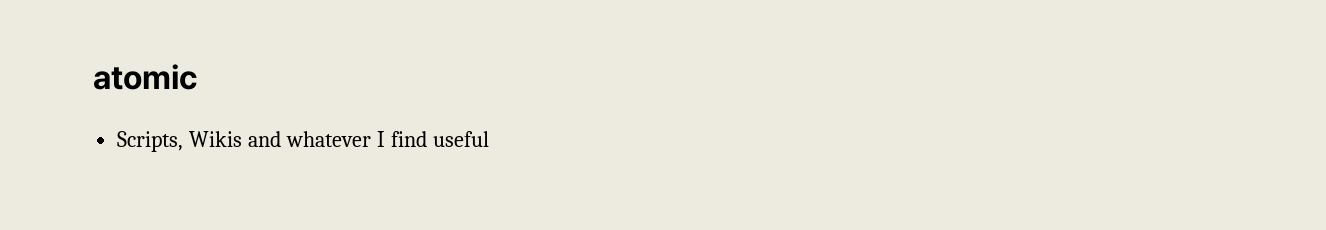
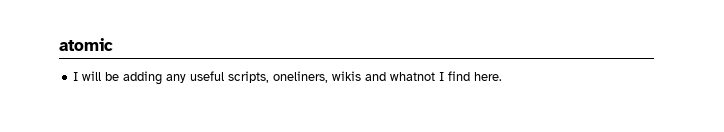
- Scripts, Wikis and whatever I find useful
+ I will be adding any useful scripts, oneliners, wikis and whatnot I find here.

